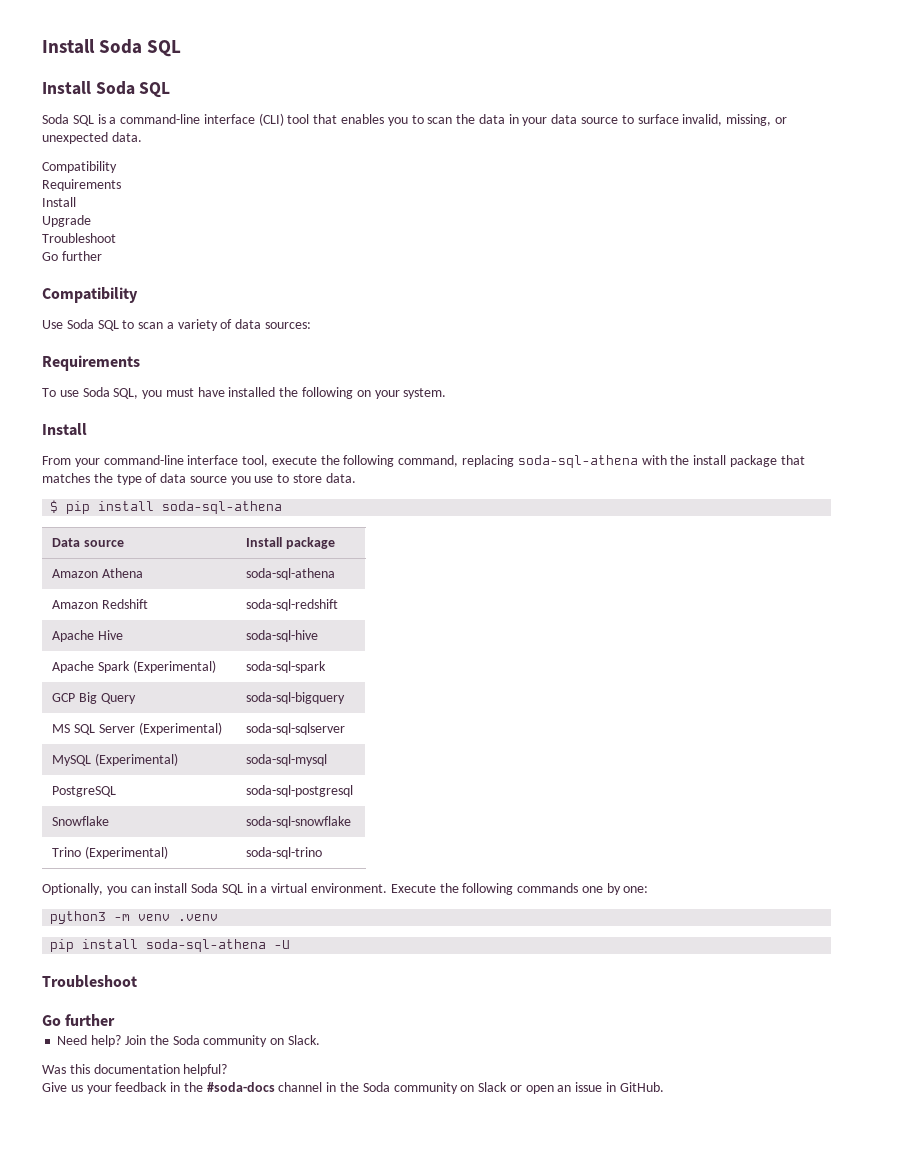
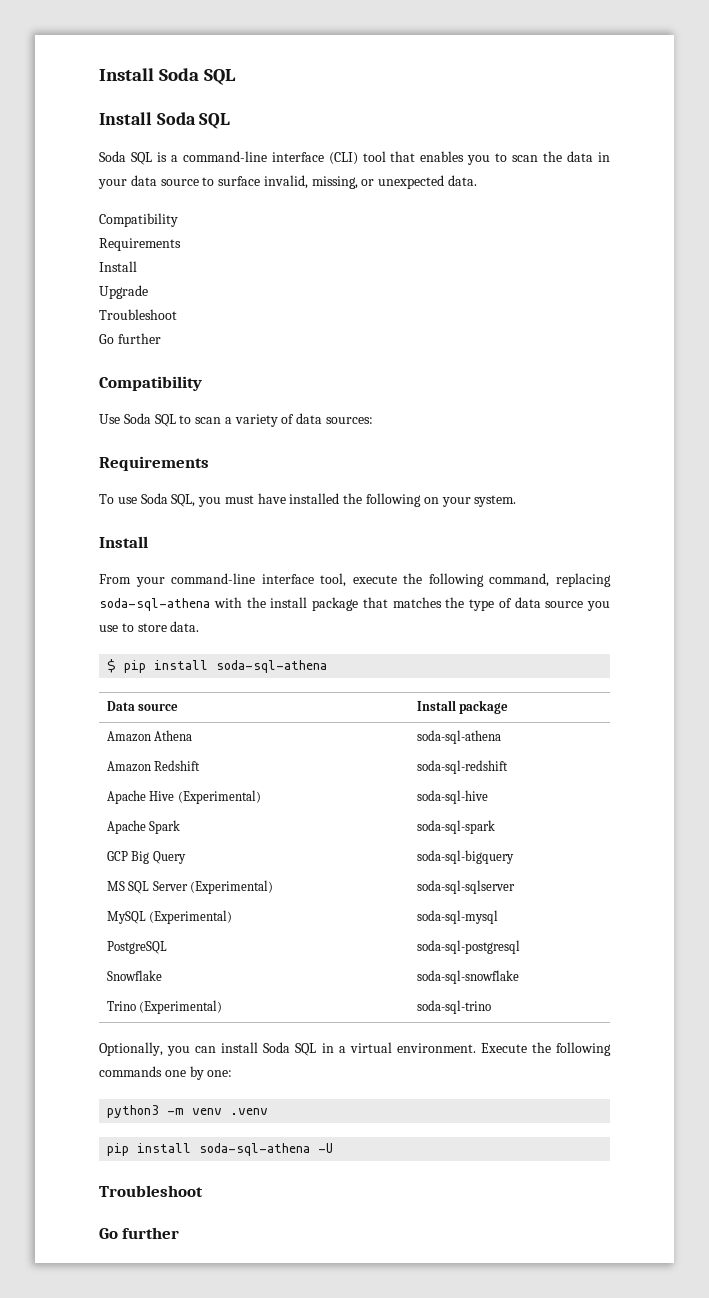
- Apache Hive | soda-sql-hive
+ Apache Hive (Experimental) | soda-sql-hive
- Apache Spark (Experimental) | soda-sql-spark
+ Apache Spark | soda-sql-spark
- Need help? Join the Soda community on Slack.
- Was this documentation helpful?
- Give us your feedback in the #soda-docs channel in the Soda community on Slack or open an issue in GitHub.

